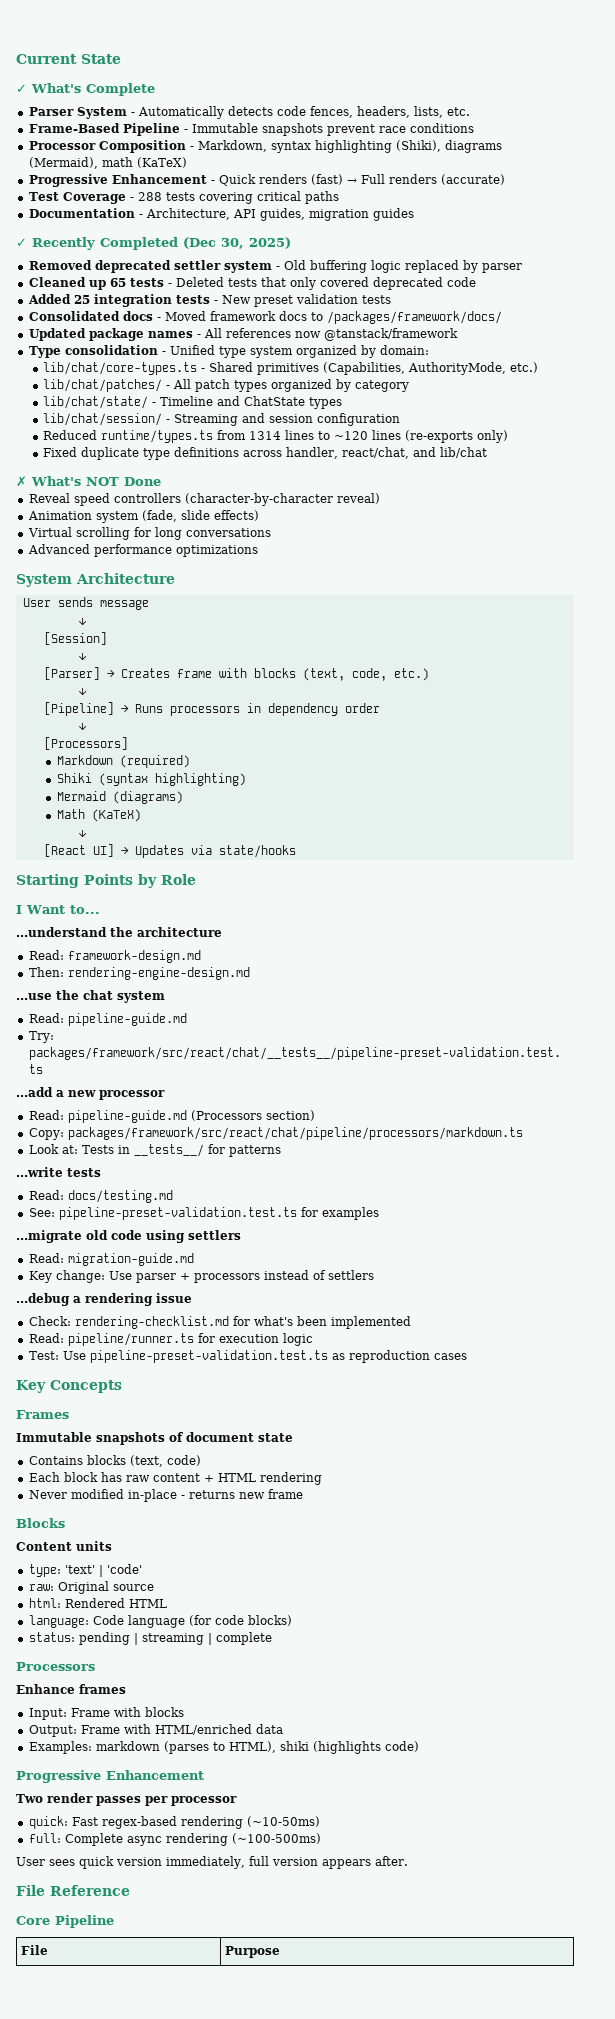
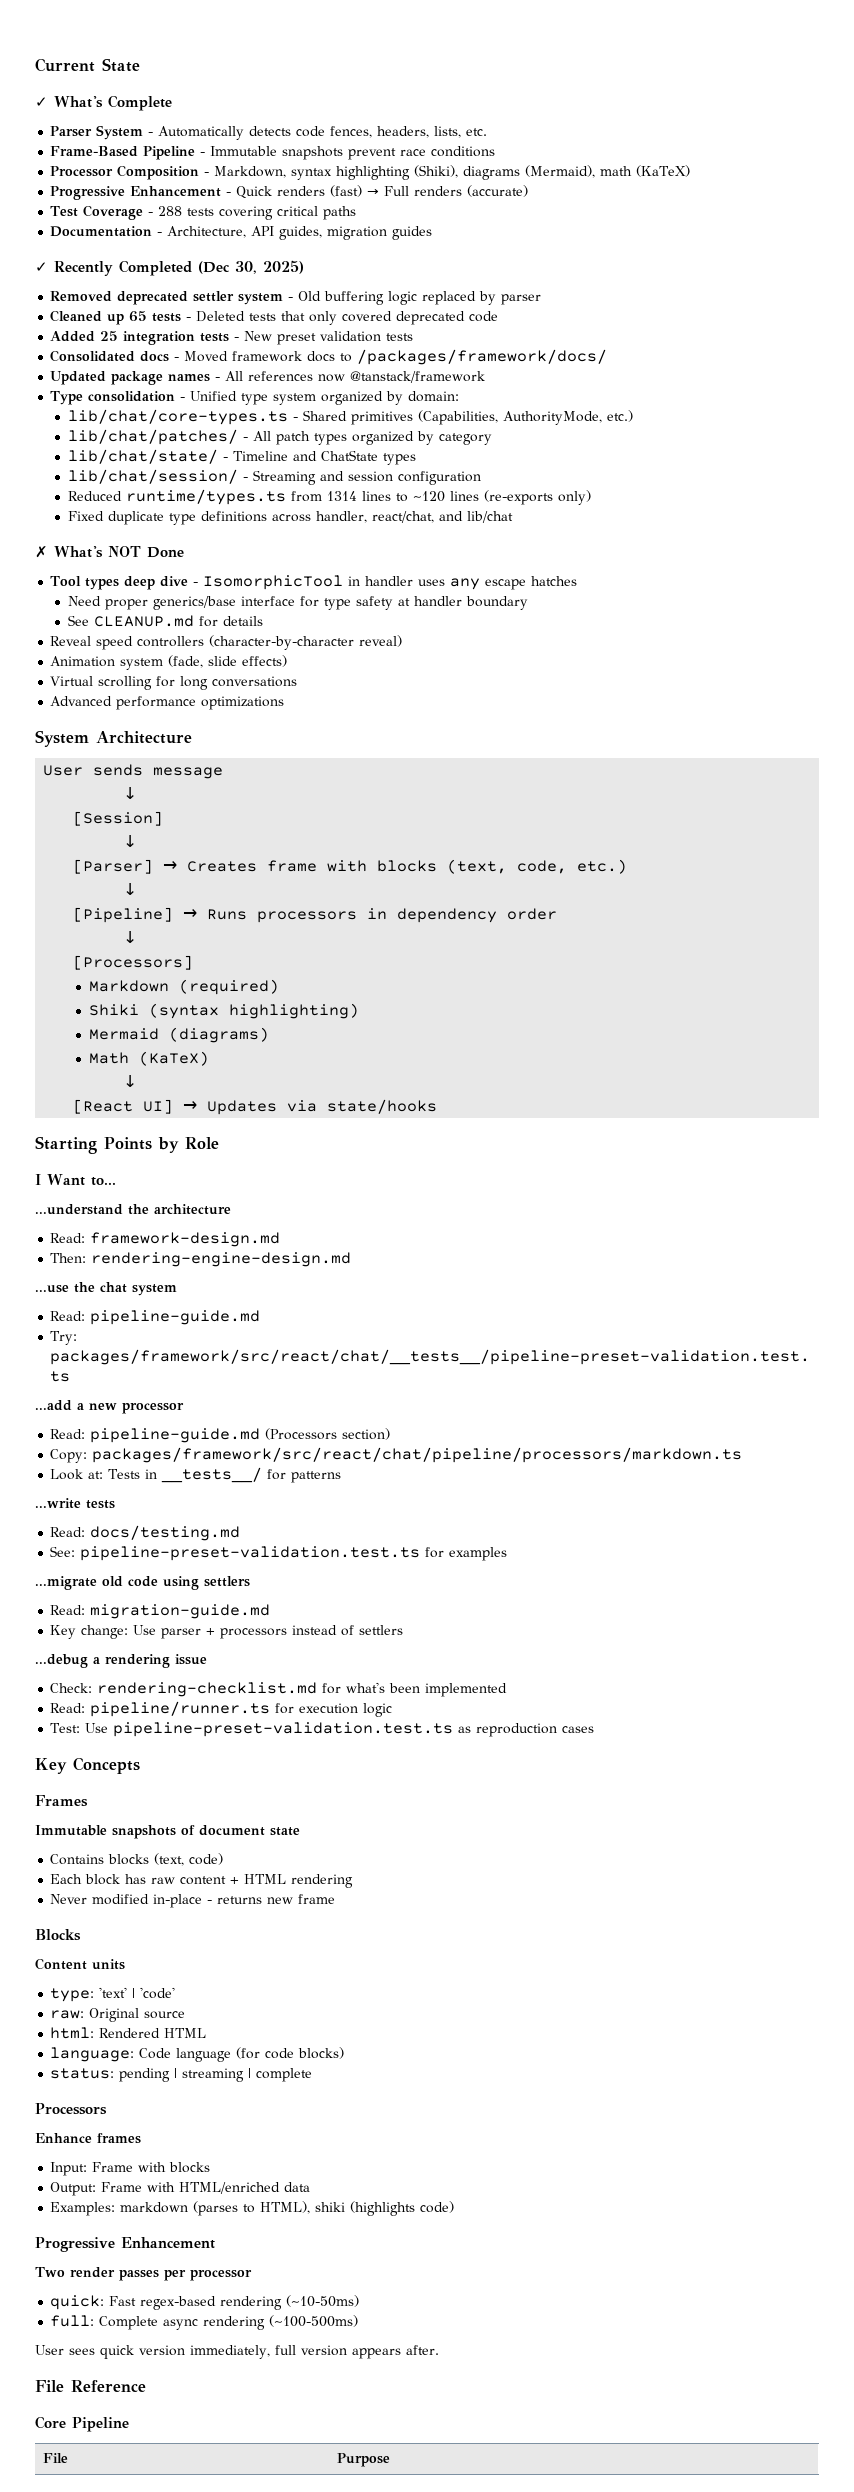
+ Tool types deep dive - IsomorphicTool in handler uses any escape hatches
+ Need proper generics/base interface for type safety at handler boundary
+ See CLEANUP.md for details

